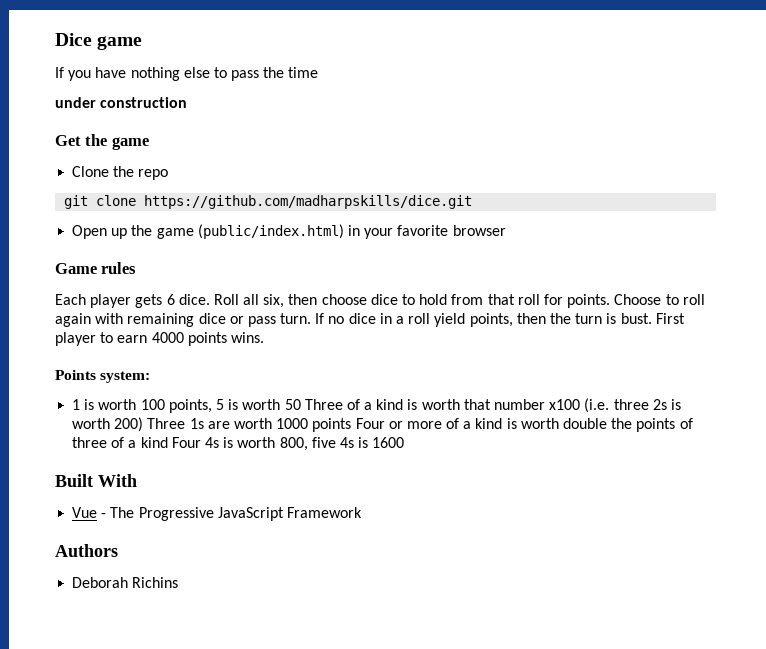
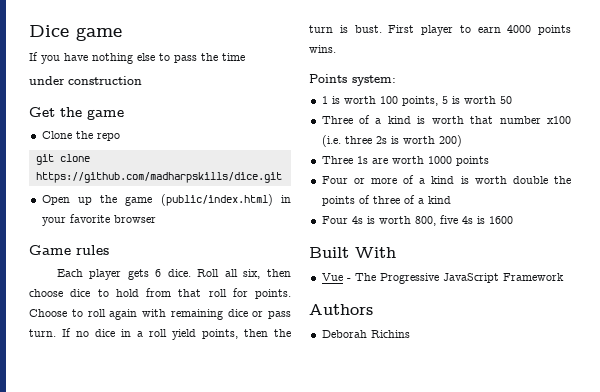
- 1 is worth 100 points, 5 is worth 50 Three of a kind is worth that number x100 (i.e. three 2s is worth 200) Three 1s are worth 1000 points Four or more of a kind is worth double the points of three of a kind Four 4s is worth 800, five 4s is 1600
+ 1 is worth 100 points, 5 is worth 50
+ Three of a kind is worth that number x100 (i.e. three 2s is worth 200)
+ Three 1s are worth 1000 points
+ Four or more of a kind is worth double the points of three of a kind
+ Four 4s is worth 800, five 4s is 1600

